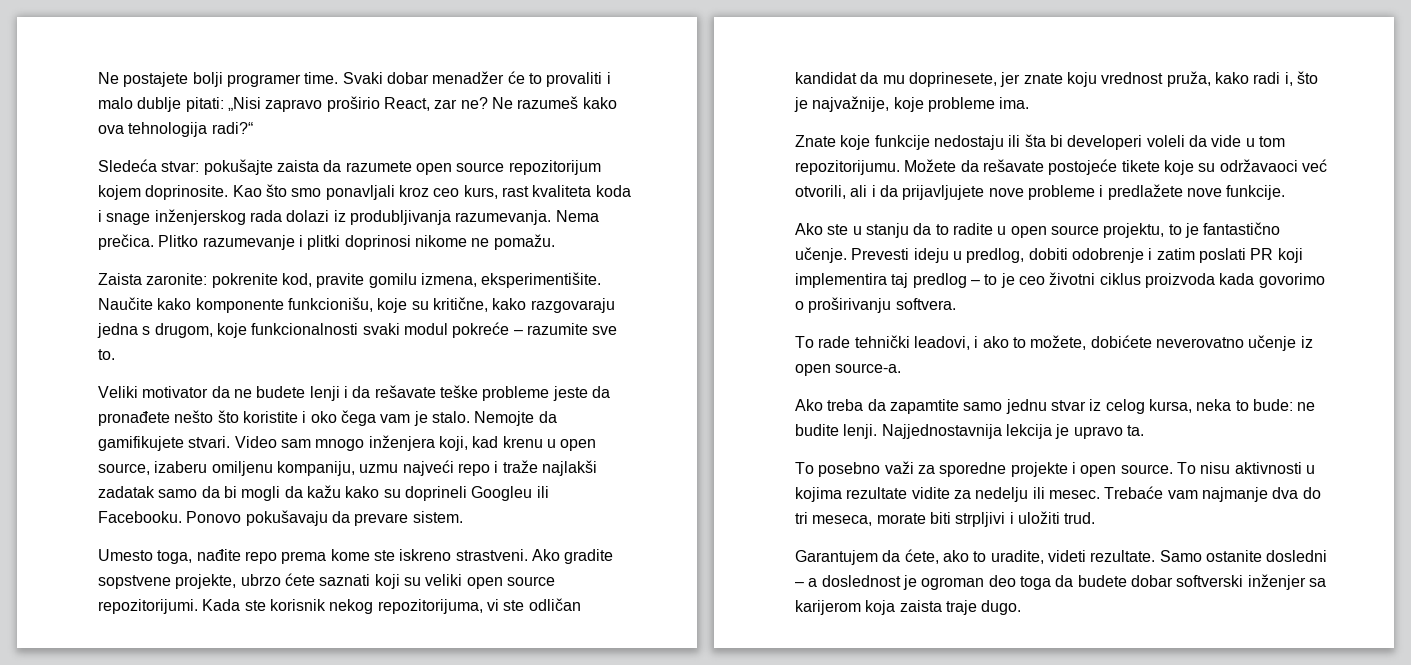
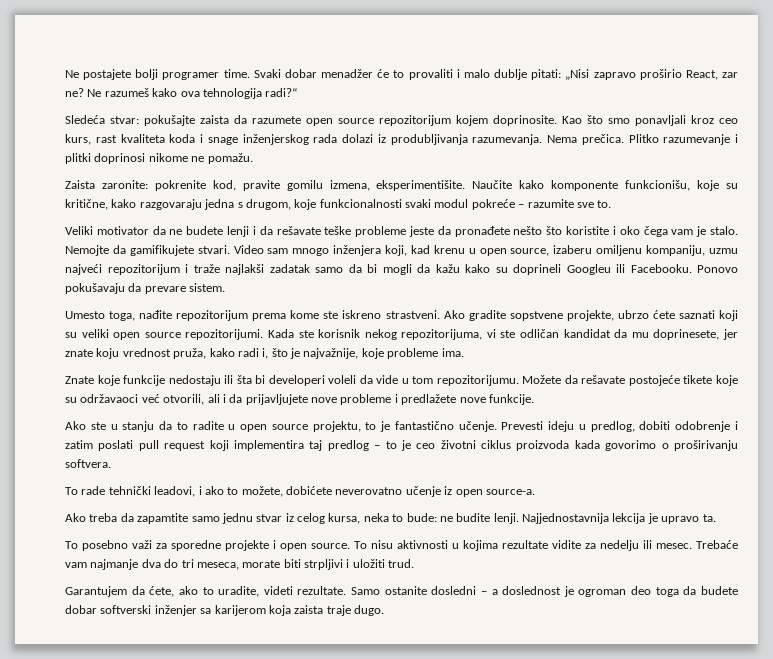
- Video sam mnogo inženjera koji, kad krenu u open source, izaberu omiljenu kompaniju, uzmu najveći repo i traže najlakši zadatak samo da bi mogli da kažu kako su doprineli Googleu ili Facebooku.
+ Video sam mnogo inženjera koji, kad krenu u open source, izaberu omiljenu kompaniju, uzmu najveći repozitorijum i traže najlakši zadatak samo da bi mogli da kažu kako su doprineli Googleu ili Facebooku.
- Umesto toga, nađite repo prema kome ste iskreno strastveni.
+ Umesto toga, nađite repozitorijum prema kome ste iskreno strastveni.
- Prevesti ideju u predlog, dobiti odobrenje i zatim poslati PR koji implementira taj predlog – to je ceo životni ciklus proizvoda kada govorimo o proširivanju softvera.
+ Prevesti ideju u predlog, dobiti odobrenje i zatim poslati pull request koji implementira taj predlog – to je ceo životni ciklus proizvoda kada govorimo o proširivanju softvera.

